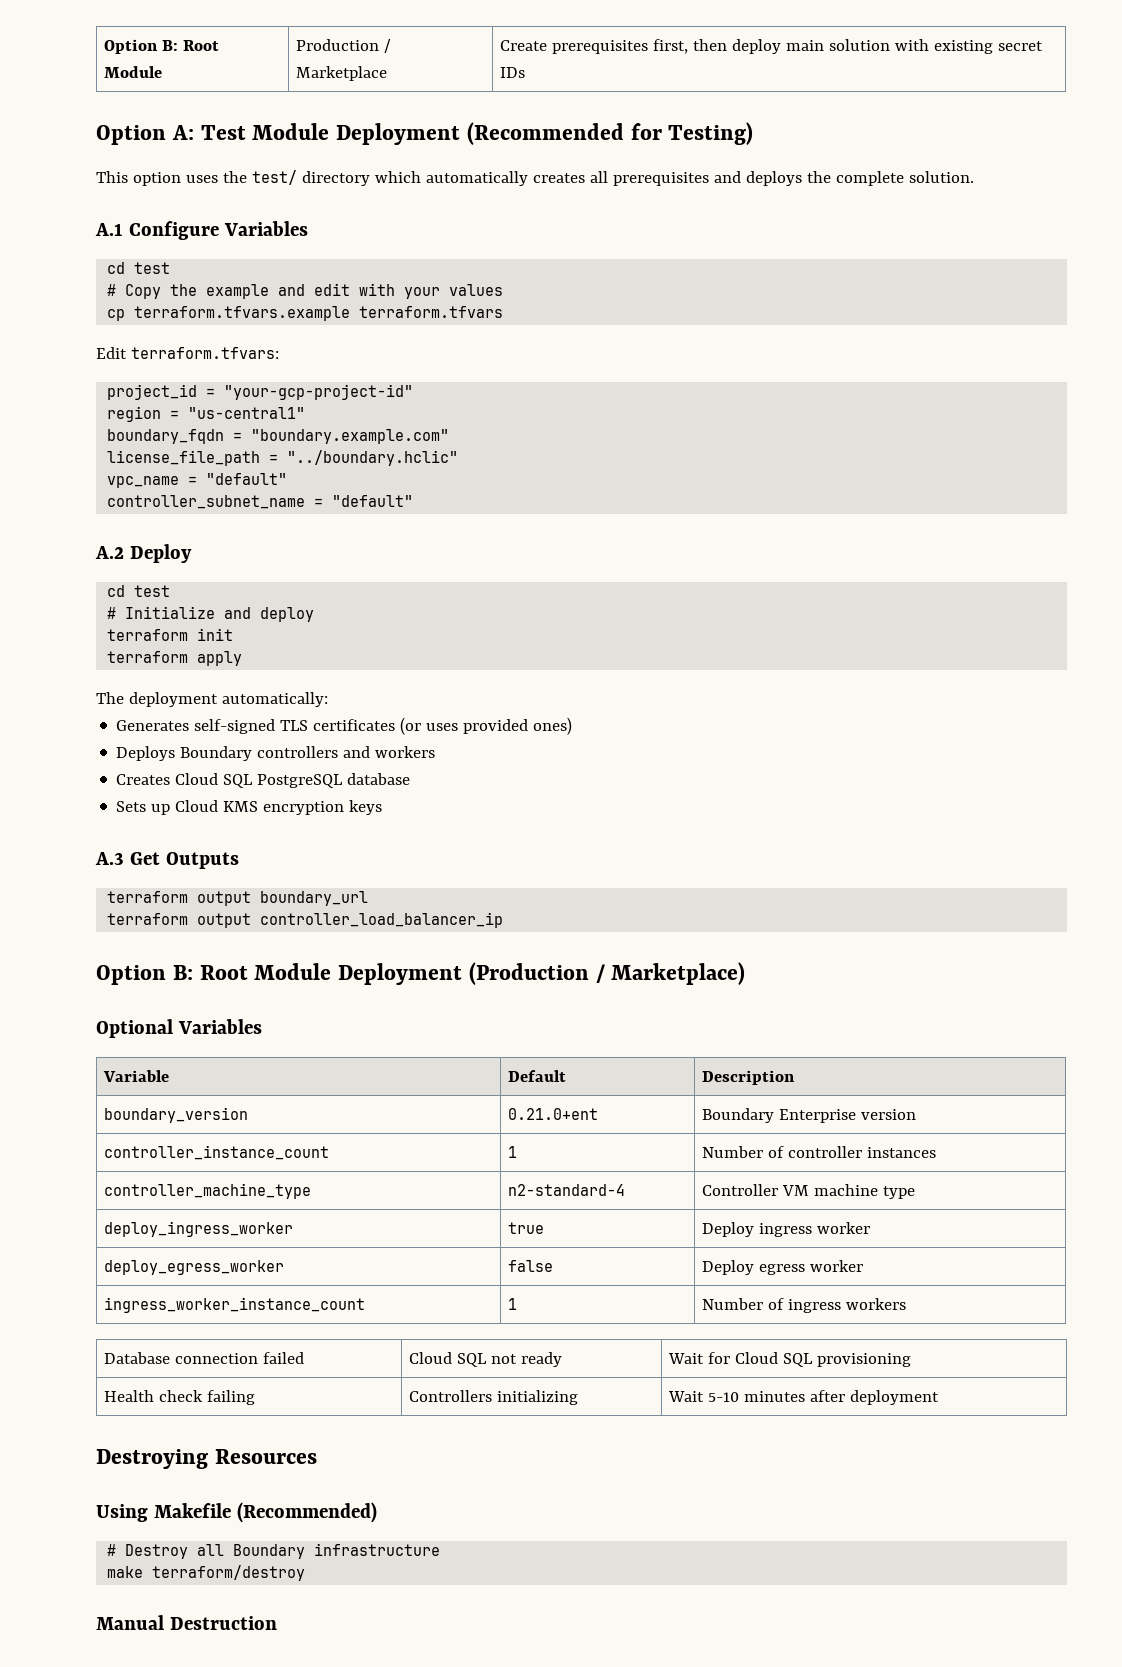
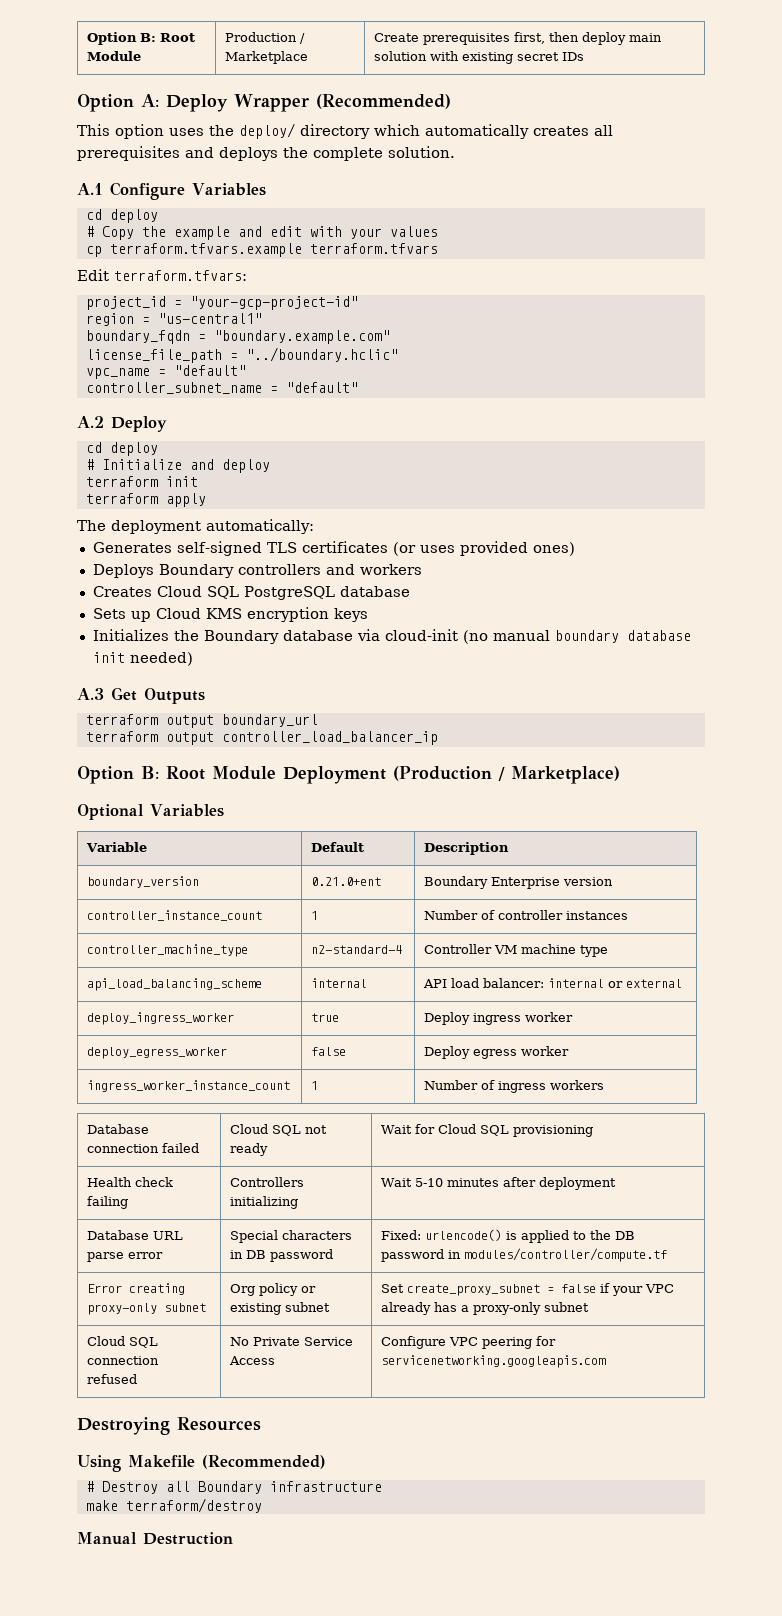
- Option A: Test Module Deployment (Recommended for Testing)
+ Option A: Deploy Wrapper (Recommended)
- This option uses the test/ directory which automatically creates all prerequisites and deploys the complete solution.
+ This option uses the deploy/ directory which automatically creates all prerequisites and deploys the complete solution.
  A.1 Configure Variables
- cd test
+ cd deploy
  A.2 Deploy
- cd test
+ cd deploy
+ Initializes the Boundary database via cloud-init (no manual boundary database init needed)
+ api_load_balancing_scheme | internal | API load balancer: internal or external
+ Database URL parse error | Special characters in DB password | Fixed: urlencode() is applied to the DB password in modules/controller/compute.tf
+ Error creating proxy-only subnet | Org policy or existing subnet | Set create_proxy_subnet = false if your VPC already has a proxy-only subnet
+ Cloud SQL connection refused | No Private Service Access | Configure VPC peering for servicenetworking.googleapis.com

